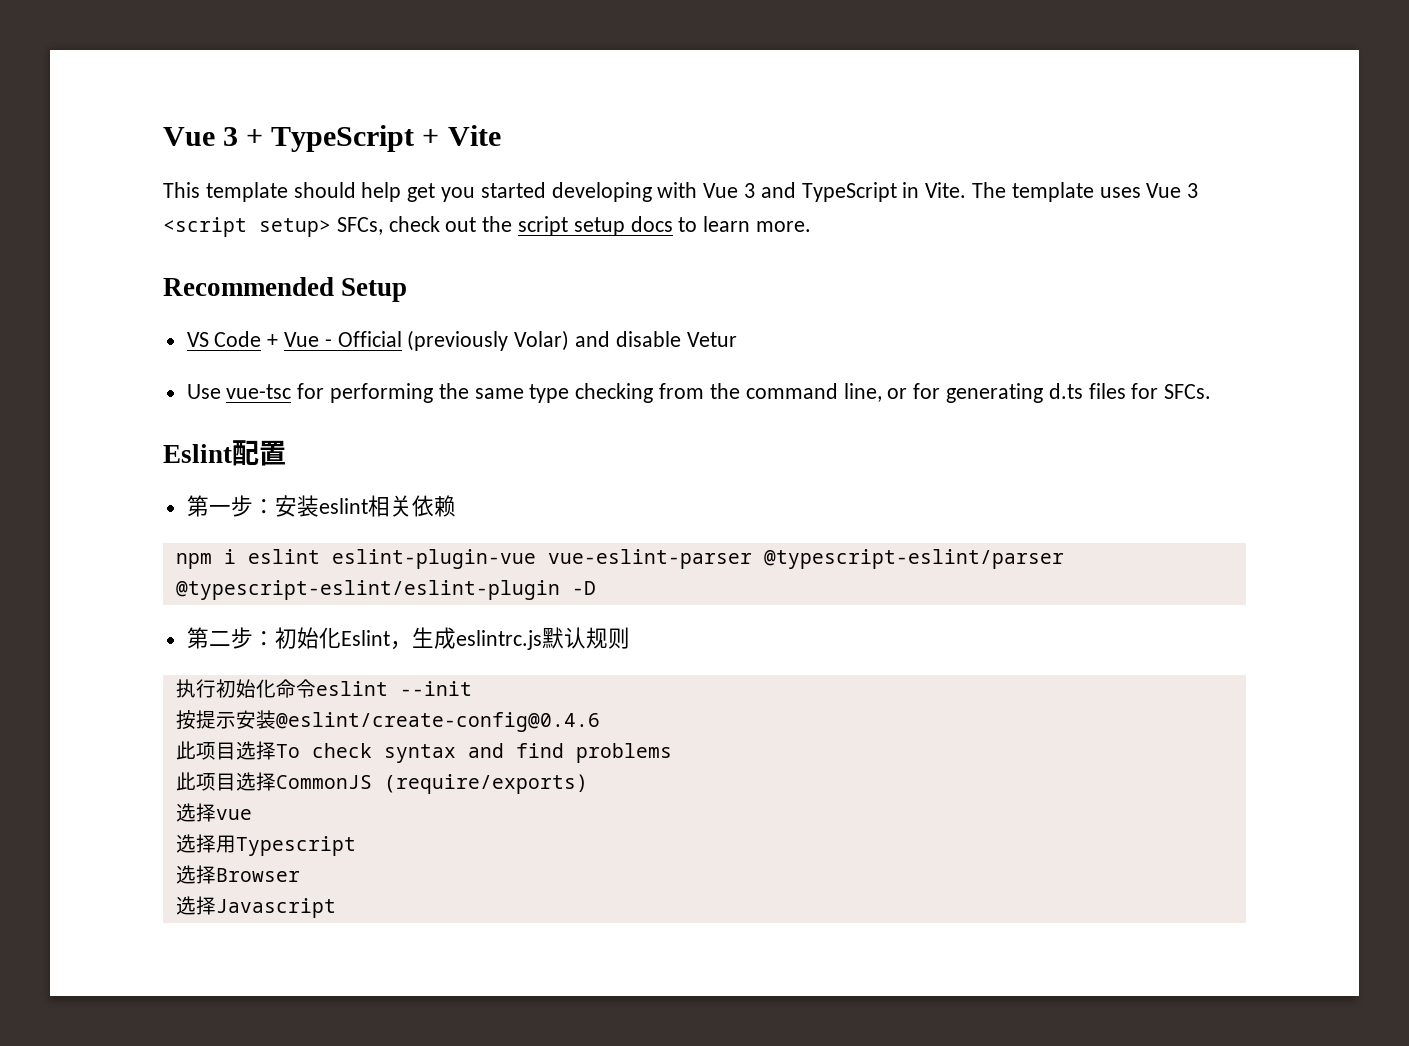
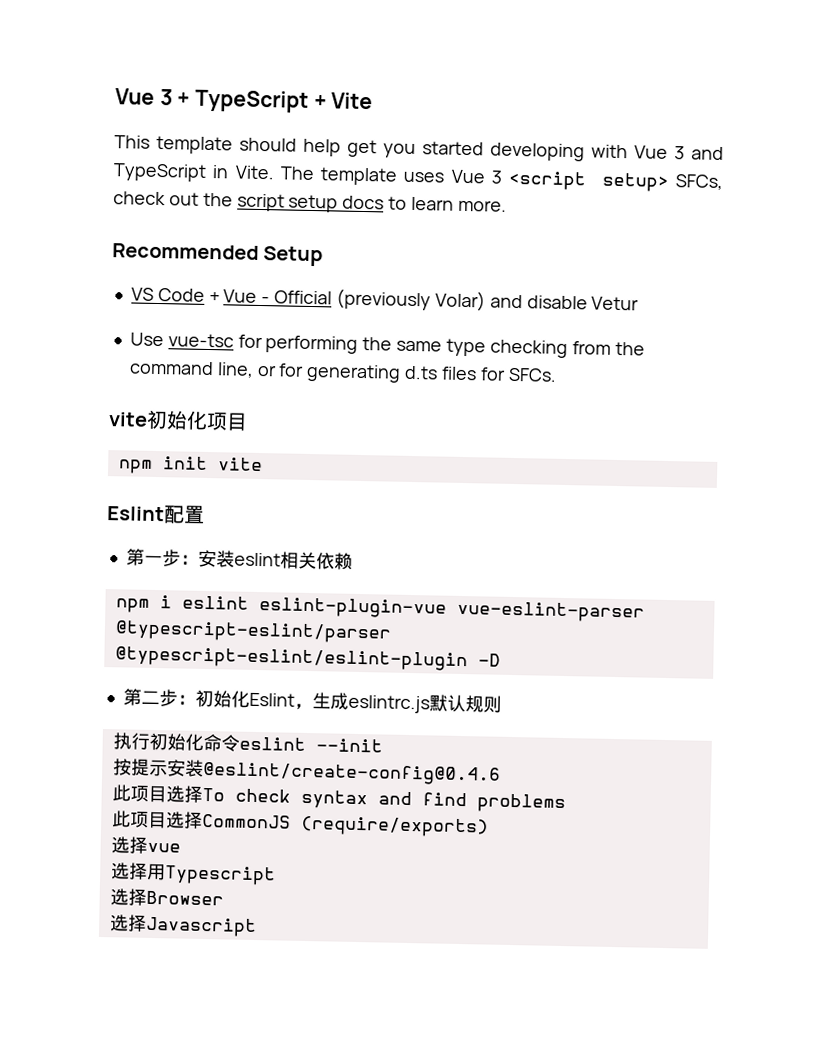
+ vite初始化项目
+ npm init vite

